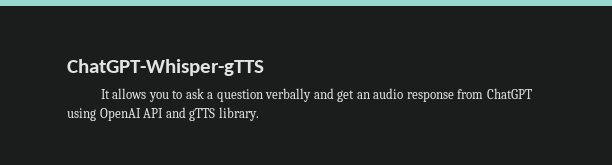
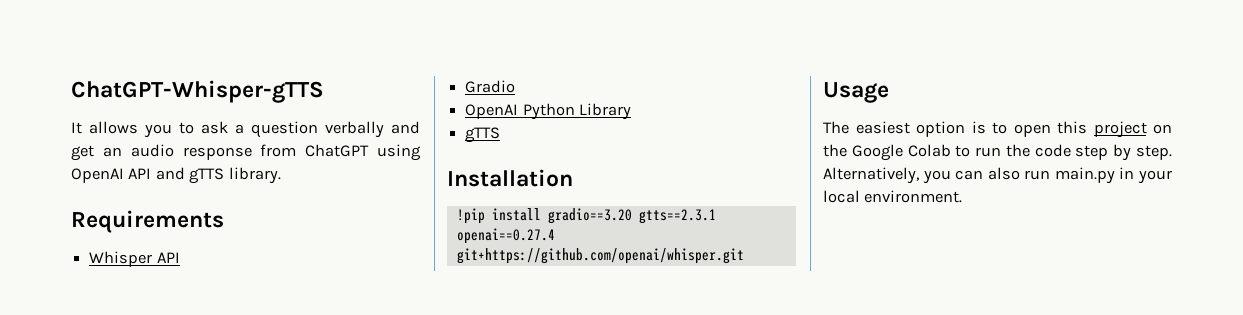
+ Requirements
+ Whisper API
+ Gradio
+ OpenAI Python Library
+ gTTS
+ Installation
+ !pip install gradio==3.20 gtts==2.3.1 openai==0.27.4 git+https://github.com/openai/whisper.git
+ Usage
+ The easiest option is to open this project on the Google Colab to run the code step by step. Alternatively, you can also run main.py in your local environment.

